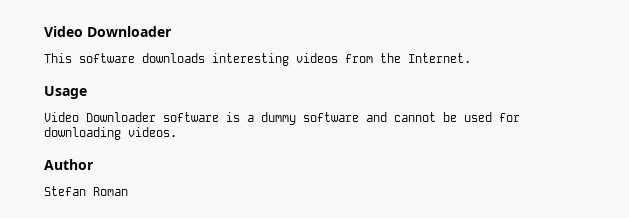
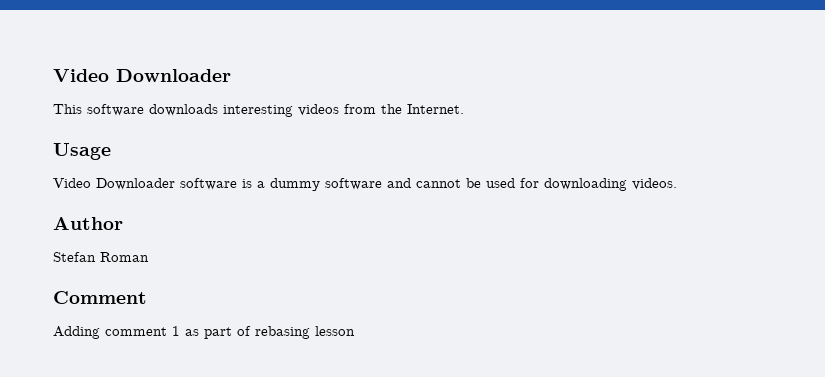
+ Comment
+ Adding comment 1 as part of rebasing lesson

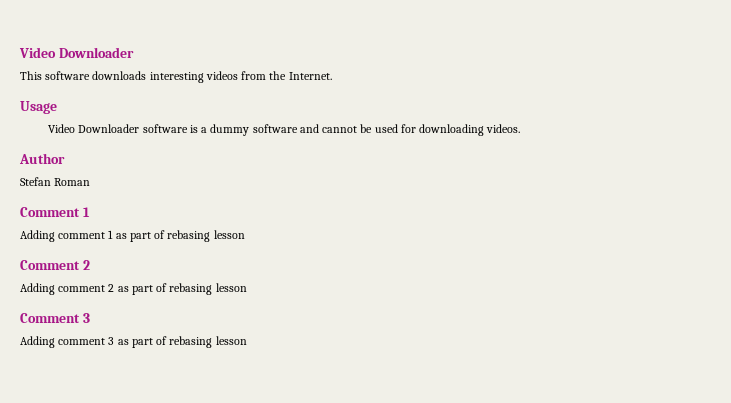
- Comment
+ Comment 1
+ Comment 2
+ Adding comment 2 as part of rebasing lesson
+ Comment 3
+ Adding comment 3 as part of rebasing lesson

